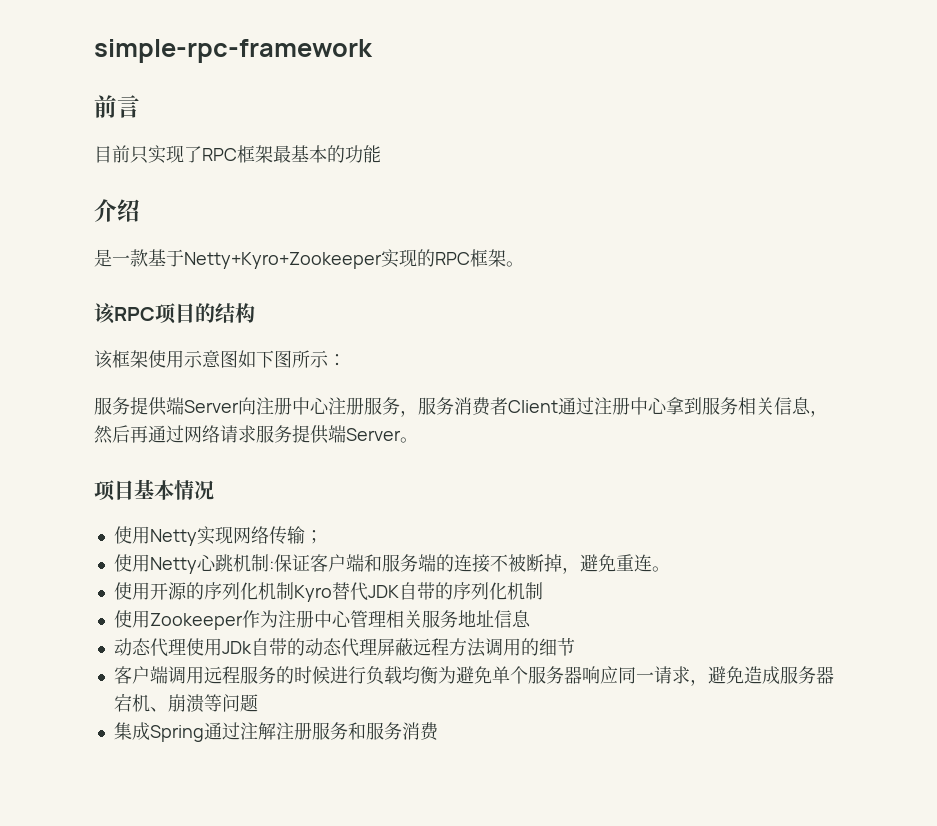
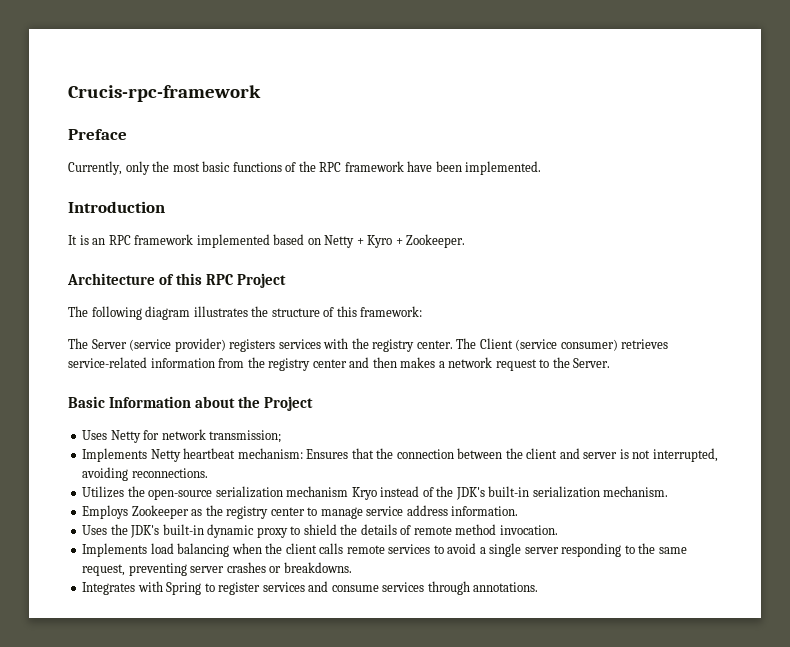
- simple-rpc-framework
- 前言
- 目前只实现了RPC框架最基本的功能
- 介绍
- 是一款基于Netty+Kyro+Zookeeper实现的RPC框架。
- 该RPC项目的结构
- 该框架使用示意图如下图所示：
- 服务提供端Server向注册中心注册服务，服务消费者Client通过注册中心拿到服务相关信息，然后再通过网络请求服务提供端Server。
- 项目基本情况
- 使用Netty实现网络传输；
- 使用Netty心跳机制:保证客户端和服务端的连接不被断掉，避免重连。
- 使用开源的序列化机制Kyro替代JDK自带的序列化机制
- 使用Zookeeper作为注册中心管理相关服务地址信息
- 动态代理使用JDk自带的动态代理屏蔽远程方法调用的细节
- 客户端调用远程服务的时候进行负载均衡为避免单个服务器响应同一请求，避免造成服务器宕机、崩溃等问题
- 集成Spring通过注解注册服务和服务消费
+ Crucis-rpc-framework
+ Preface
+ Currently, only the most basic functions of the RPC framework have been implemented.
+ Introduction
+ It is an RPC framework implemented based on Netty + Kyro + Zookeeper.
+ Architecture of this RPC Project
+ The following diagram illustrates the structure of this framework:
+ The Server (service provider) registers services with the registry center. The Client (service consumer) retrieves service-related information from the registry center and then makes a network request to the Server.
+ Basic Information about the Project
+ Uses Netty for network transmission;
+ Implements Netty heartbeat mechanism: Ensures that the connection between the client and server is not interrupted, avoiding reconnections.
+ Utilizes the open-source serialization mechanism Kryo instead of the JDK's built-in serialization mechanism.
+ Employs Zookeeper as the registry center to manage service address information.
+ Uses the JDK's built-in dynamic proxy to shield the details of remote method invocation.
+ Implements load balancing when the client calls remote services to avoid a single server responding to the same request, preventing server crashes or breakdowns.
+ Integrates with Spring to register services and consume services through annotations.

